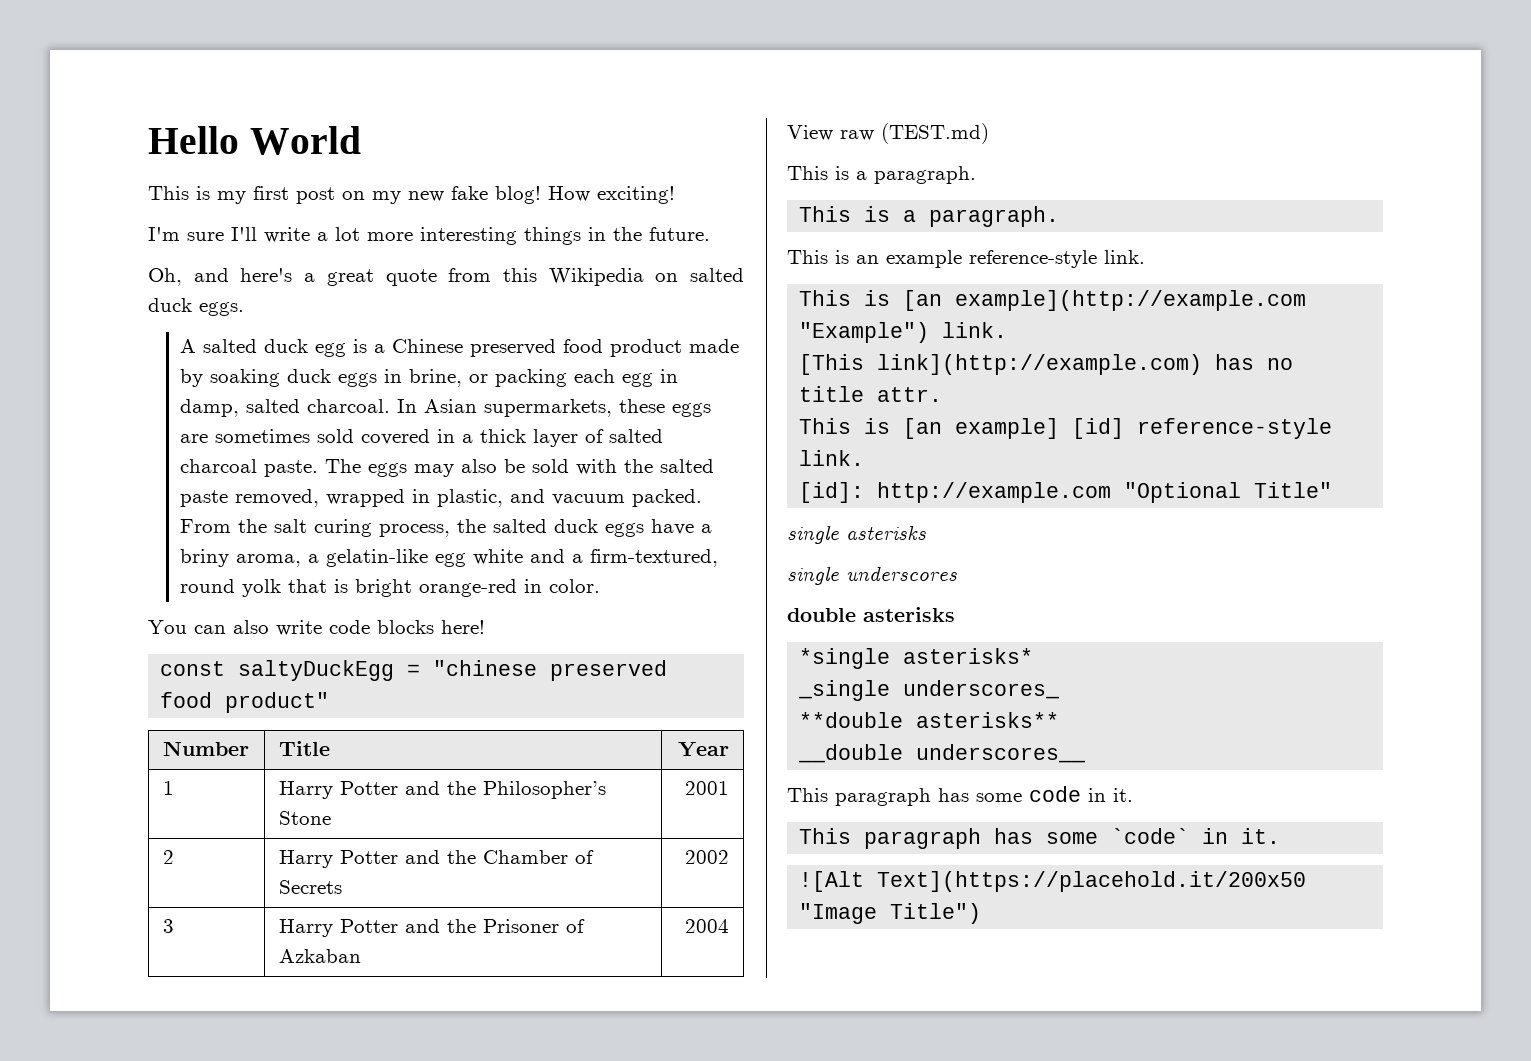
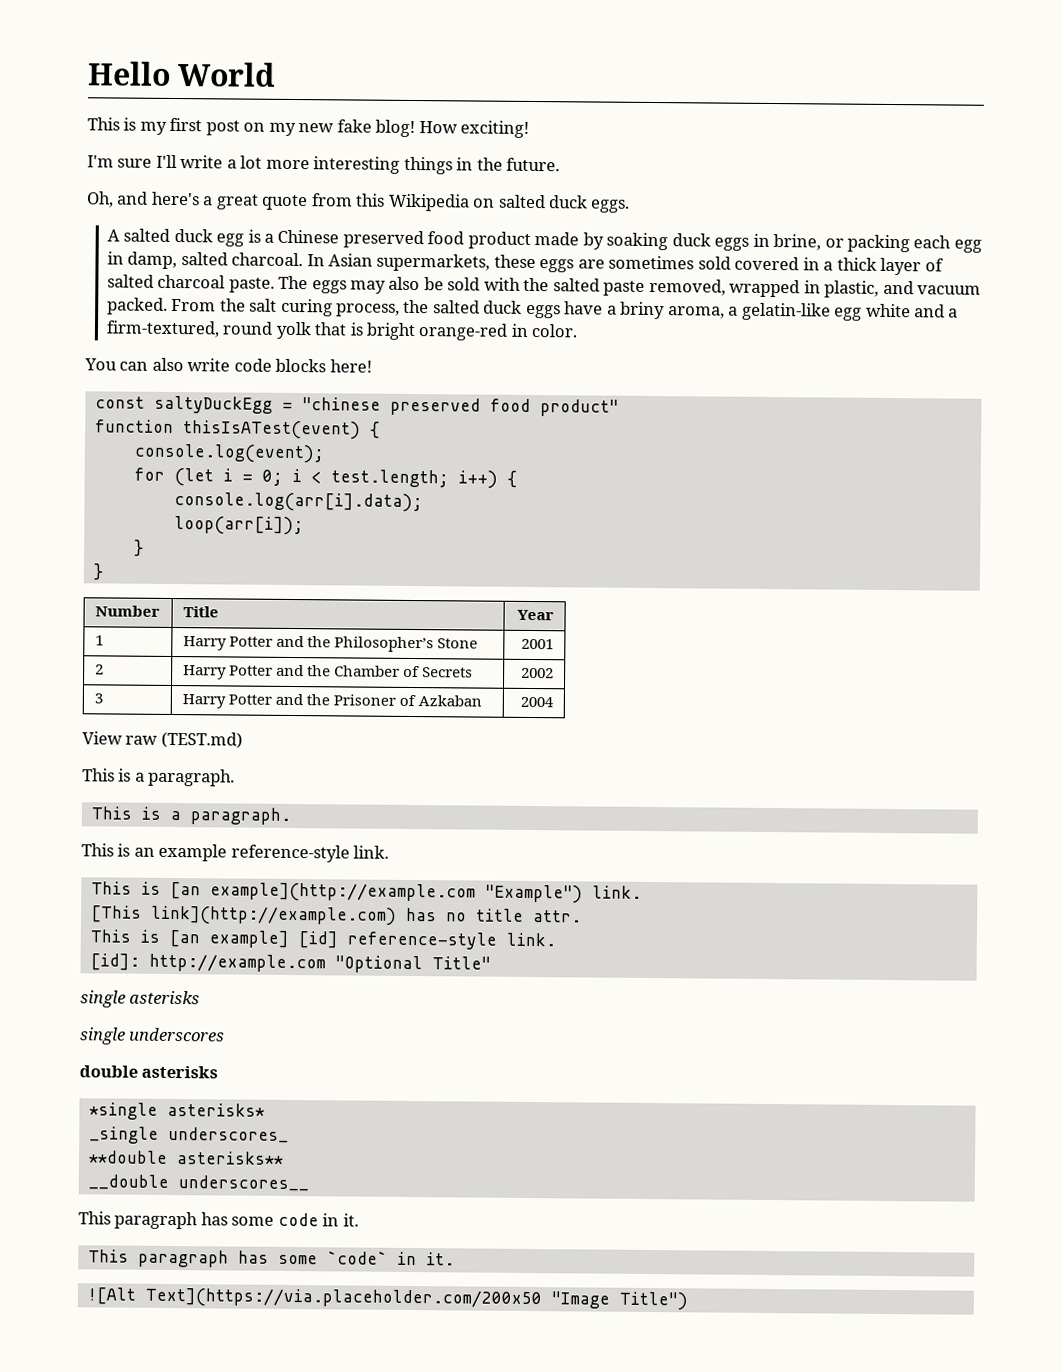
+ function thisIsATest(event) {
+ console.log(event);
+ for (let i = 0; i < test.length; i++) {
+ console.log(arr[i].data);
+ loop(arr[i]);
+ }
+ }
- ![Alt Text](https://placehold.it/200x50 "Image Title")
+ ![Alt Text](https://via.placeholder.com/200x50 "Image Title")

